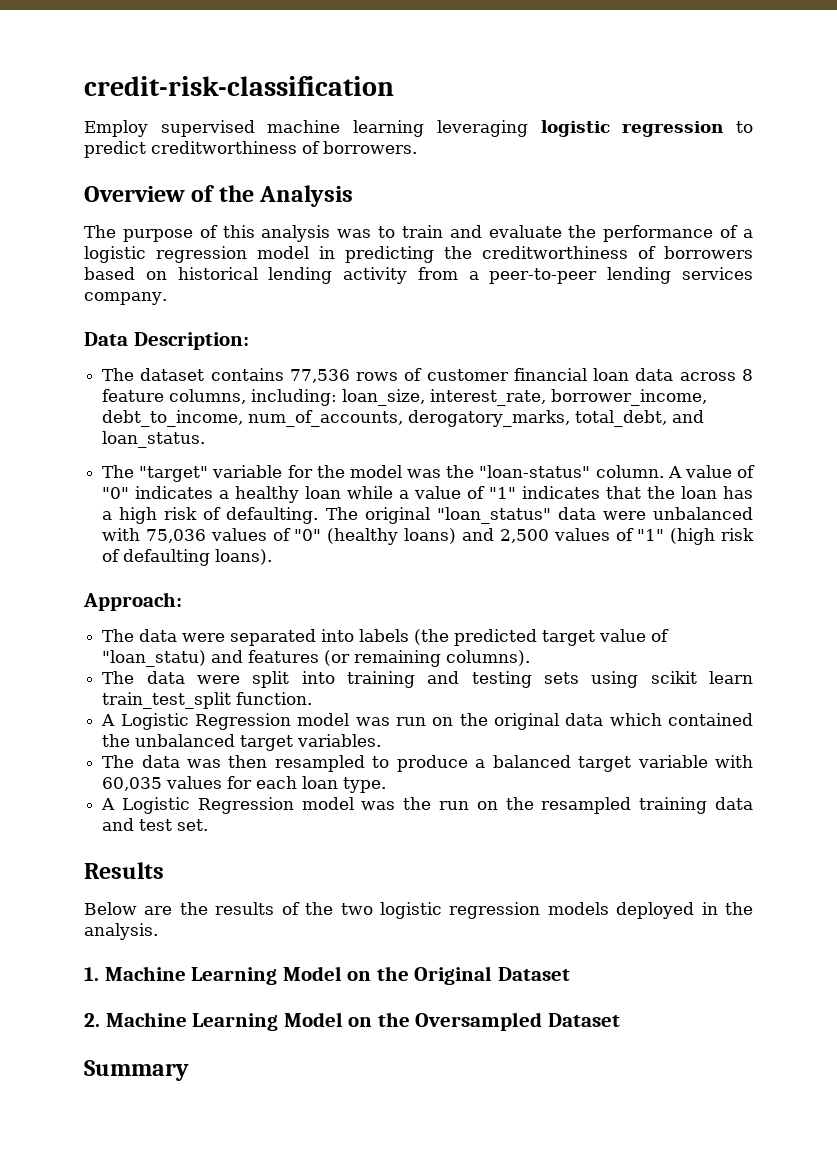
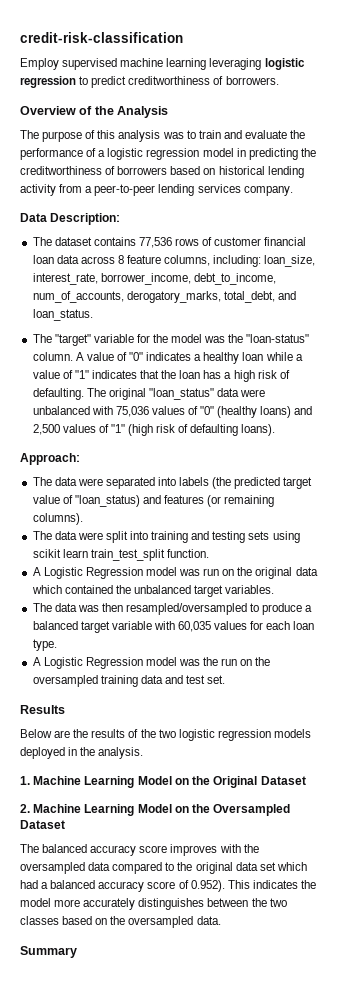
- The data were separated into labels (the predicted target value of "loan_statu) and features (or remaining columns).
+ The data were separated into labels (the predicted target value of "loan_status) and features (or remaining columns).
- The data was then resampled to produce a balanced target variable with 60,035 values for each loan type.
+ The data was then resampled/oversampled to produce a balanced target variable with 60,035 values for each loan type.
- A Logistic Regression model was the run on the resampled training data and test set.
+ A Logistic Regression model was the run on the oversampled training data and test set.
+ The balanced accuracy score improves with the oversampled data compared to the original data set which had a balanced accuracy score of 0.952). This indicates the model more accurately distinguishes between the two classes based on the oversampled data.

